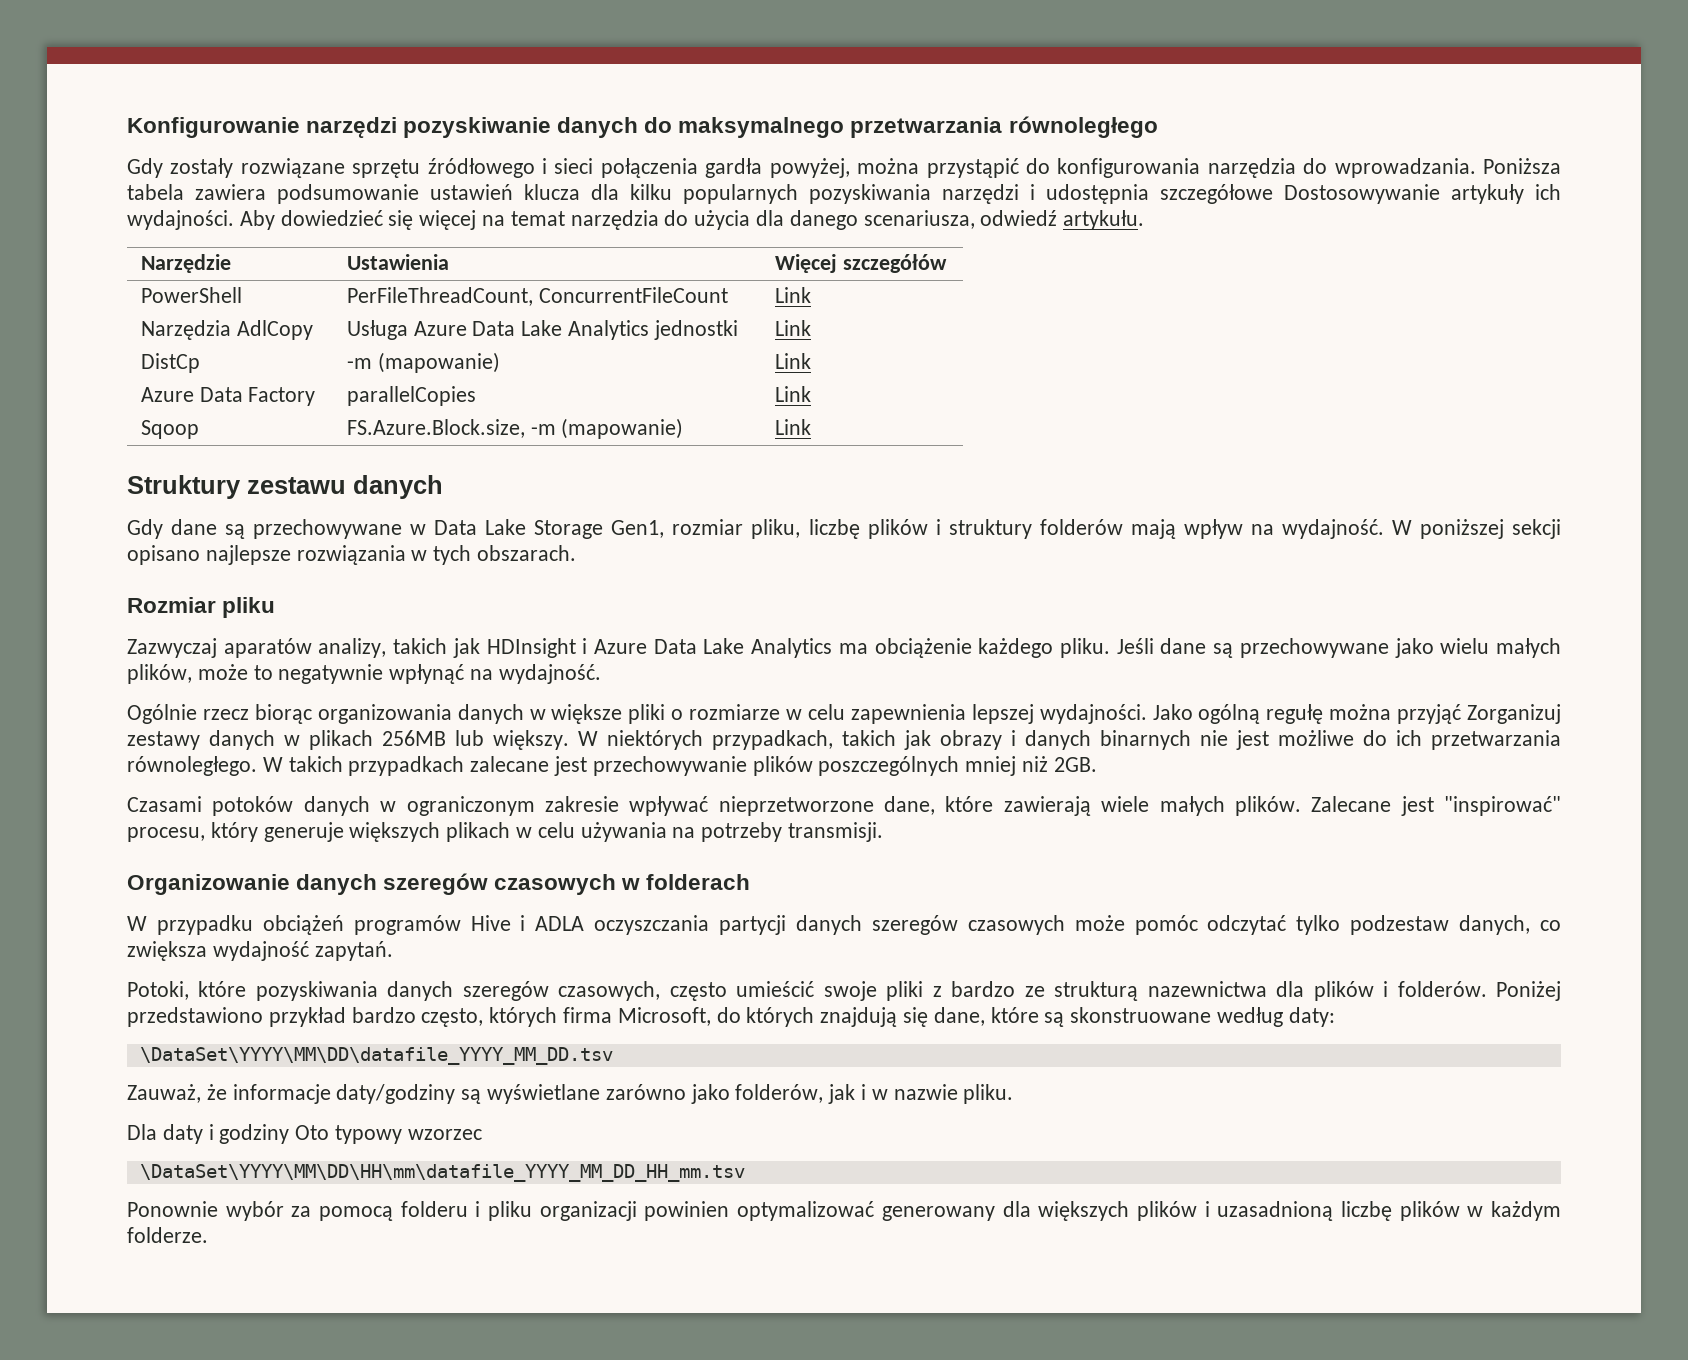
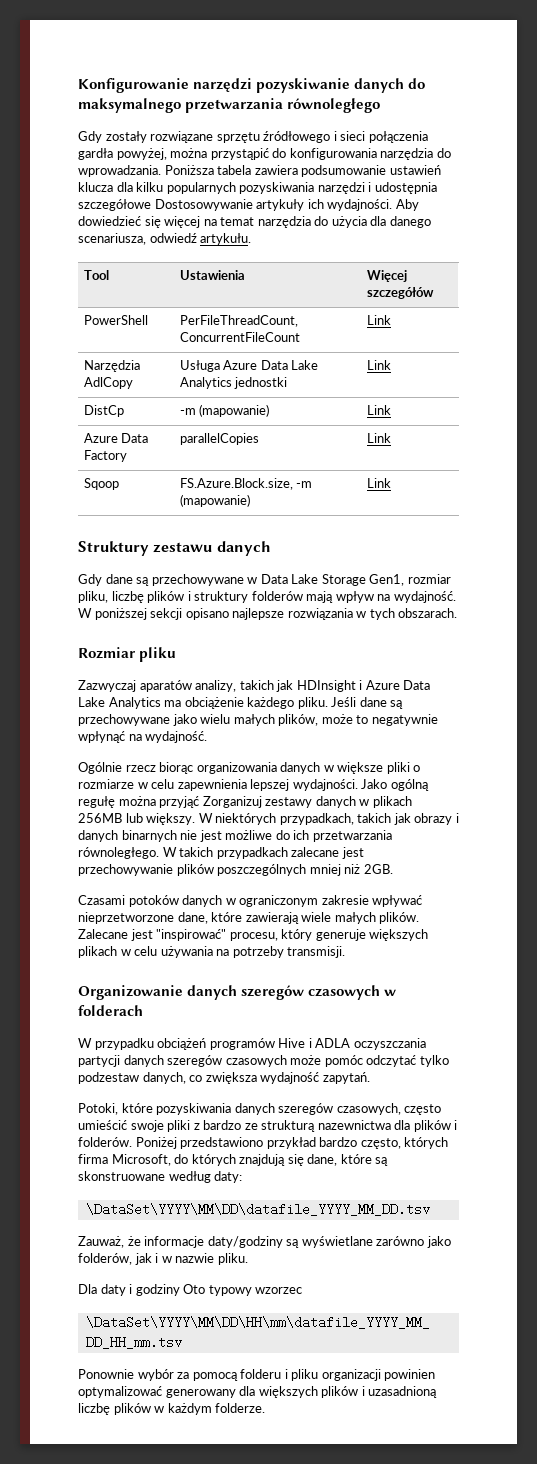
- Narzędzie | Ustawienia | Więcej szczegółów
+ Tool | Ustawienia | Więcej szczegółów

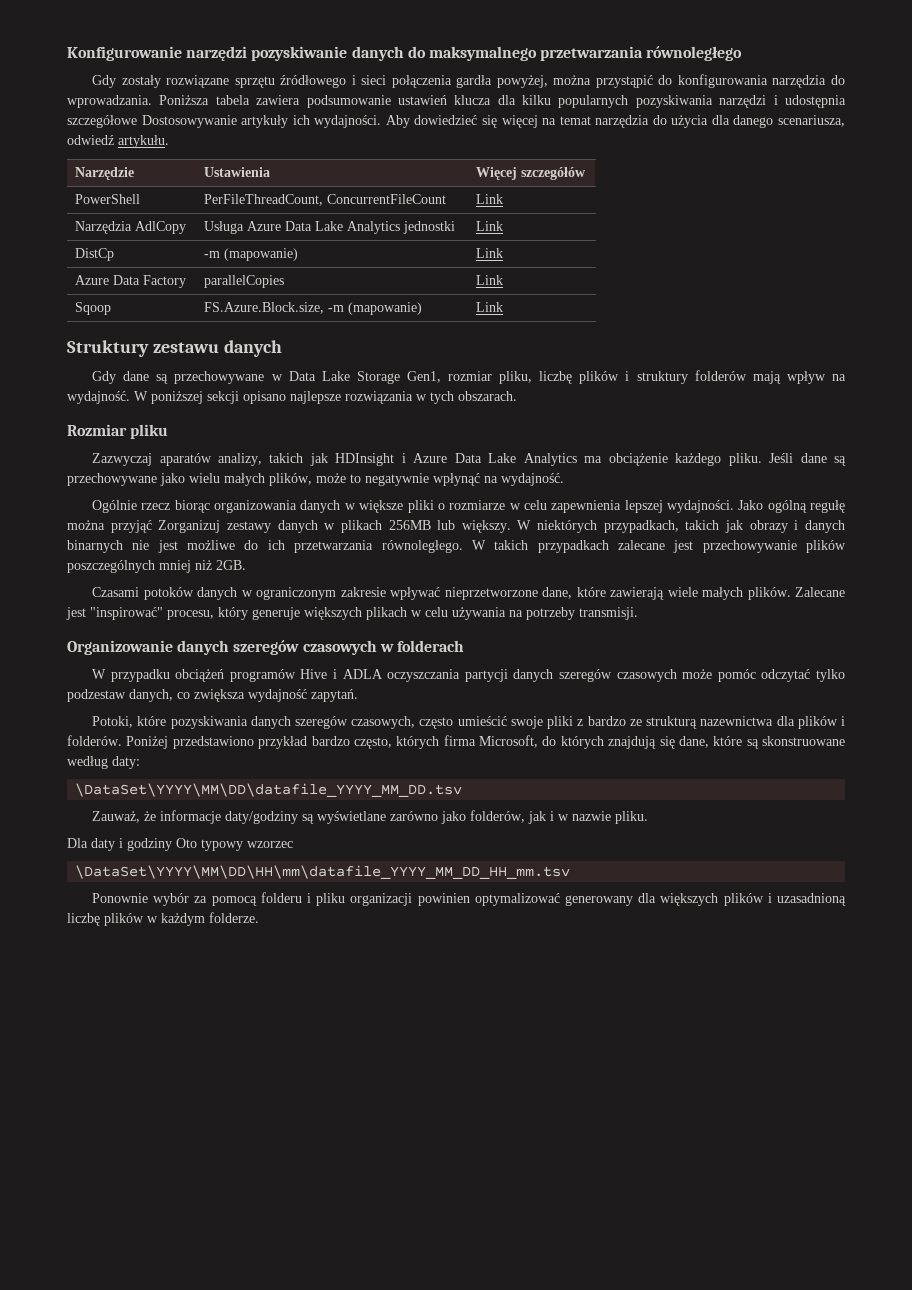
- Tool | Ustawienia | Więcej szczegółów
+ Narzędzie | Ustawienia | Więcej szczegółów

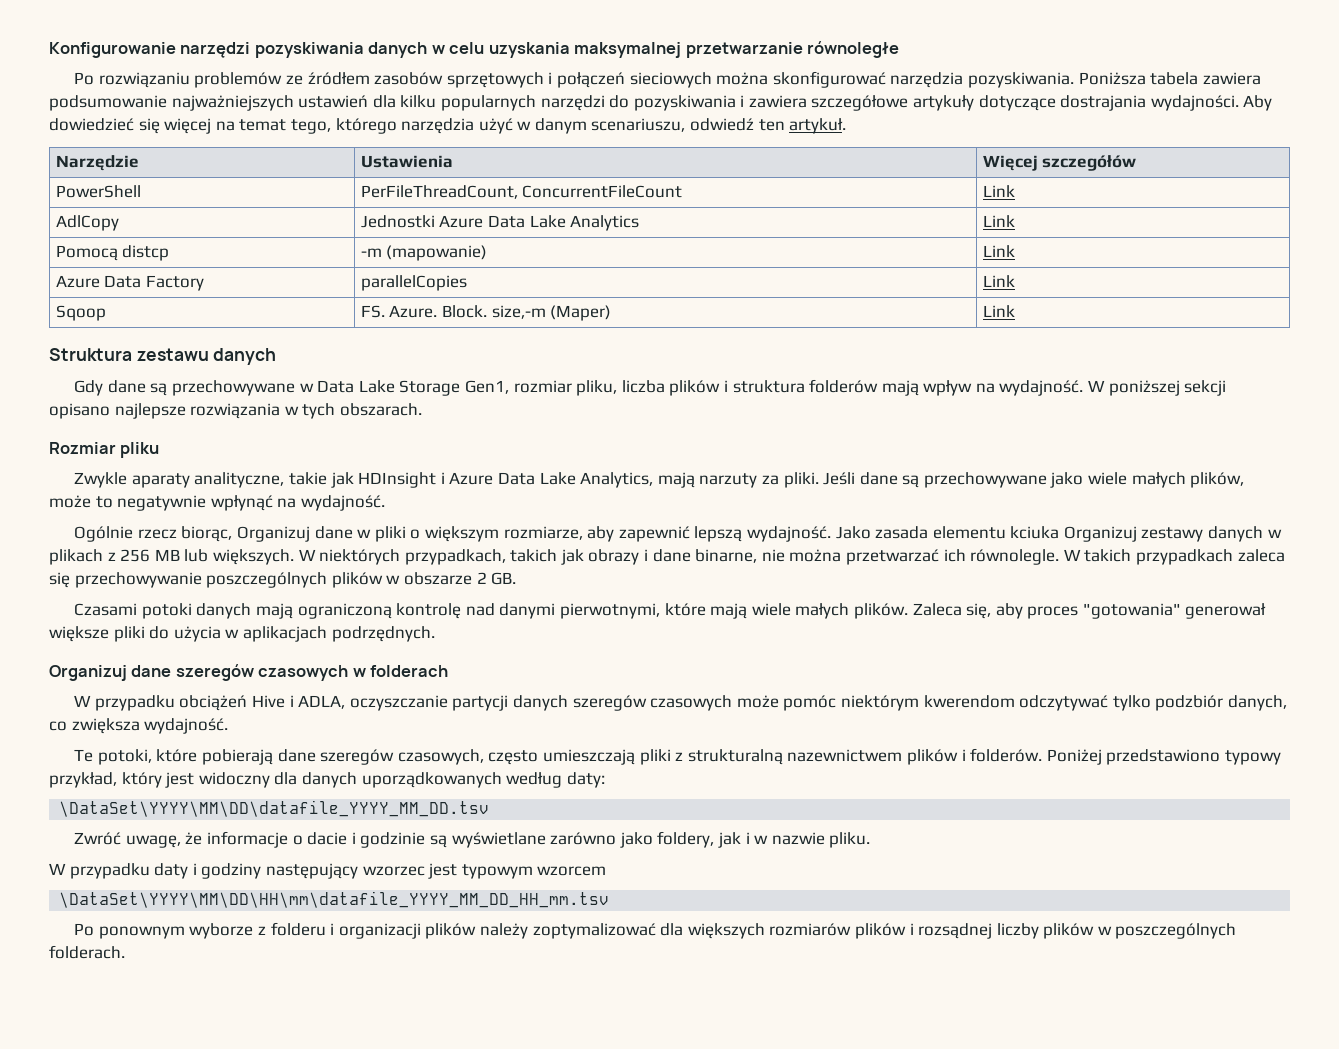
- Konfigurowanie narzędzi pozyskiwanie danych do maksymalnego przetwarzania równoległego
- Gdy zostały rozwiązane sprzętu źródłowego i sieci połączenia gardła powyżej, można przystąpić do konfigurowania narzędzia do wprowadzania.
+ Konfigurowanie narzędzi pozyskiwania danych w celu uzyskania maksymalnej przetwarzanie równoległe
+ Po rozwiązaniu problemów ze źródłem zasobów sprzętowych i połączeń sieciowych można skonfigurować narzędzia pozyskiwania.
- Poniższa tabela zawiera podsumowanie ustawień klucza dla kilku popularnych pozyskiwania narzędzi i udostępnia szczegółowe Dostosowywanie artykuły ich wydajności.
+ Poniższa tabela zawiera podsumowanie najważniejszych ustawień dla kilku popularnych narzędzi do pozyskiwania i zawiera szczegółowe artykuły dotyczące dostrajania wydajności.
- Aby dowiedzieć się więcej na temat narzędzia do użycia dla danego scenariusza, odwiedź artykułu.
+ Aby dowiedzieć się więcej na temat tego, którego narzędzia użyć w danym scenariuszu, odwiedź ten artykuł.
- Narzędzia AdlCopy | Usługa Azure Data Lake Analytics jednostki | Link
- DistCp | -m (mapowanie) | Link
+ AdlCopy | Jednostki Azure Data Lake Analytics | Link
+ Pomocą distcp | -m (mapowanie) | Link
- Sqoop | FS.Azure.Block.size, -m (mapowanie) | Link
- Struktury zestawu danych
+ Sqoop | FS. Azure. Block. size,-m (Maper) | Link
+ Struktura zestawu danych
- Gdy dane są przechowywane w Data Lake Storage Gen1, rozmiar pliku, liczbę plików i struktury folderów mają wpływ na wydajność.
+ Gdy dane są przechowywane w Data Lake Storage Gen1, rozmiar pliku, liczba plików i struktura folderów mają wpływ na wydajność.
- Zazwyczaj aparatów analizy, takich jak HDInsight i Azure Data Lake Analytics ma obciążenie każdego pliku.
+ Zwykle aparaty analityczne, takie jak HDInsight i Azure Data Lake Analytics, mają narzuty za pliki.
- Jeśli dane są przechowywane jako wielu małych plików, może to negatywnie wpłynąć na wydajność.
+ Jeśli dane są przechowywane jako wiele małych plików, może to negatywnie wpłynąć na wydajność.
- Ogólnie rzecz biorąc organizowania danych w większe pliki o rozmiarze w celu zapewnienia lepszej wydajności. Jako ogólną regułę można przyjąć Zorganizuj zestawy danych w plikach 256MB lub większy.
+ Ogólnie rzecz biorąc, Organizuj dane w pliki o większym rozmiarze, aby zapewnić lepszą wydajność. Jako zasada elementu kciuka Organizuj zestawy danych w plikach z 256 MB lub większych.
- W niektórych przypadkach, takich jak obrazy i danych binarnych nie jest możliwe do ich przetwarzania równoległego. W takich przypadkach zalecane jest przechowywanie plików poszczególnych mniej niż 2GB.
- Czasami potoków danych w ograniczonym zakresie wpływać nieprzetworzone dane, które zawierają wiele małych plików. Zalecane jest "inspirować" procesu, który generuje większych plikach w celu używania na potrzeby transmisji.
- Organizowanie danych szeregów czasowych w folderach
+ W niektórych przypadkach, takich jak obrazy i dane binarne, nie można przetwarzać ich równolegle. W takich przypadkach zaleca się przechowywanie poszczególnych plików w obszarze 2 GB.
+ Czasami potoki danych mają ograniczoną kontrolę nad danymi pierwotnymi, które mają wiele małych plików. Zaleca się, aby proces "gotowania" generował większe pliki do użycia w aplikacjach podrzędnych.
+ Organizuj dane szeregów czasowych w folderach
- W przypadku obciążeń programów Hive i ADLA oczyszczania partycji danych szeregów czasowych może pomóc odczytać tylko podzestaw danych, co zwiększa wydajność zapytań.
- Potoki, które pozyskiwania danych szeregów czasowych, często umieścić swoje pliki z bardzo ze strukturą nazewnictwa dla plików i folderów.
+ W przypadku obciążeń Hive i ADLA, oczyszczanie partycji danych szeregów czasowych może pomóc niektórym kwerendom odczytywać tylko podzbiór danych, co zwiększa wydajność.
+ Te potoki, które pobierają dane szeregów czasowych, często umieszczają pliki z strukturalną nazewnictwem plików i folderów.
- Poniżej przedstawiono przykład bardzo często, których firma Microsoft, do których znajdują się dane, które są skonstruowane według daty:
+ Poniżej przedstawiono typowy przykład, który jest widoczny dla danych uporządkowanych według daty:
  \DataSet\YYYY\MM\DD\datafile_YYYY_MM_DD.tsv
- Zauważ, że informacje daty/godziny są wyświetlane zarówno jako folderów, jak i w nazwie pliku.
+ Zwróć uwagę, że informacje o dacie i godzinie są wyświetlane zarówno jako foldery, jak i w nazwie pliku.
- Dla daty i godziny Oto typowy wzorzec
+ W przypadku daty i godziny następujący wzorzec jest typowym wzorcem
  \DataSet\YYYY\MM\DD\HH\mm\datafile_YYYY_MM_DD_HH_mm.tsv
- Ponownie wybór za pomocą folderu i pliku organizacji powinien optymalizować generowany dla większych plików i uzasadnioną liczbę plików w każdym folderze.
+ Po ponownym wyborze z folderu i organizacji plików należy zoptymalizować dla większych rozmiarów plików i rozsądnej liczby plików w poszczególnych folderach.

